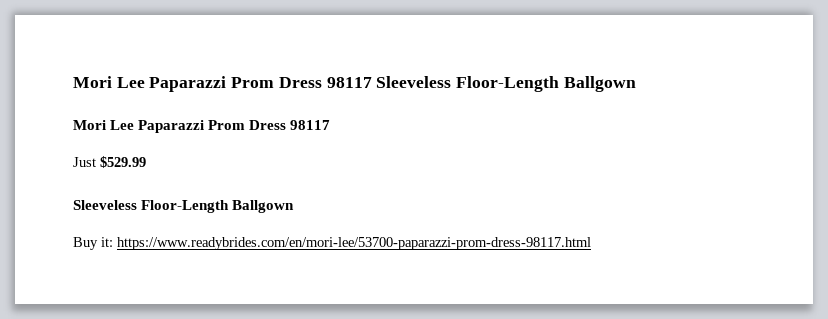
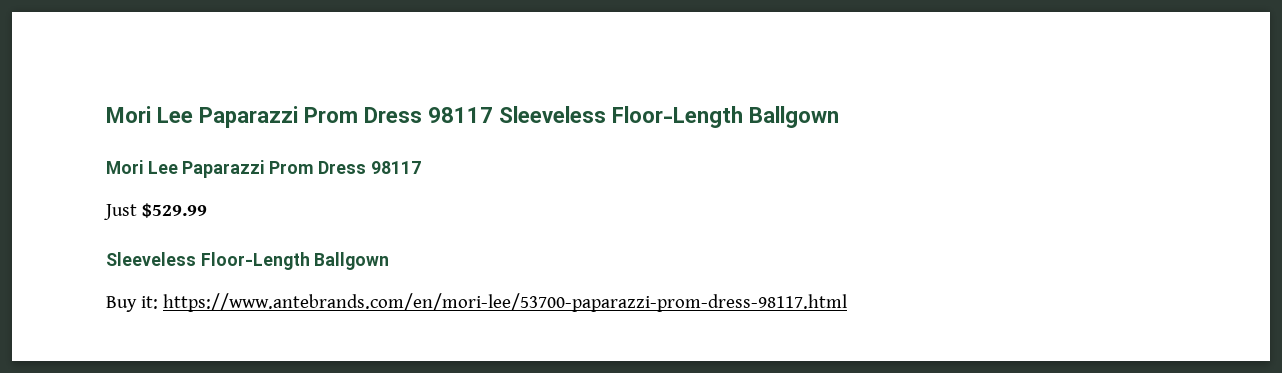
- Buy it: https://www.readybrides.com/en/mori-lee/53700-paparazzi-prom-dress-98117.html
+ Buy it: https://www.antebrands.com/en/mori-lee/53700-paparazzi-prom-dress-98117.html

